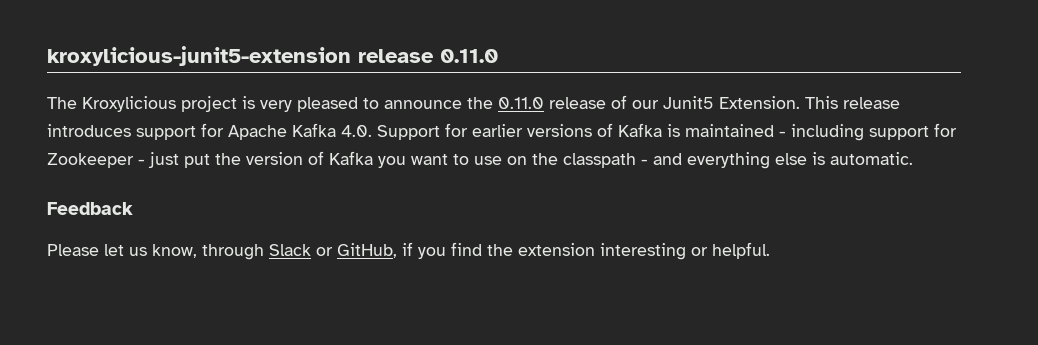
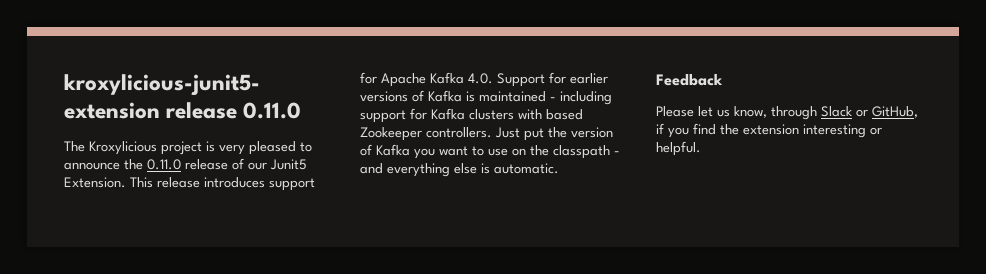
- This release introduces support for Apache Kafka 4.0. Support for earlier versions of Kafka is maintained - including support for Zookeeper - just put the version of Kafka you want to use on the classpath - and everything else is automatic.
+ This release introduces support for Apache Kafka 4.0. Support for earlier versions of Kafka is maintained - including support for Kafka clusters with based Zookeeper controllers. Just put the version of Kafka you want to use on the classpath - and everything else is automatic.

